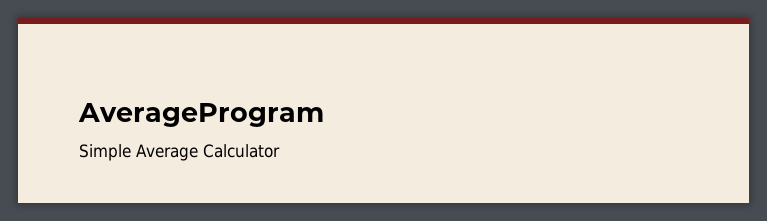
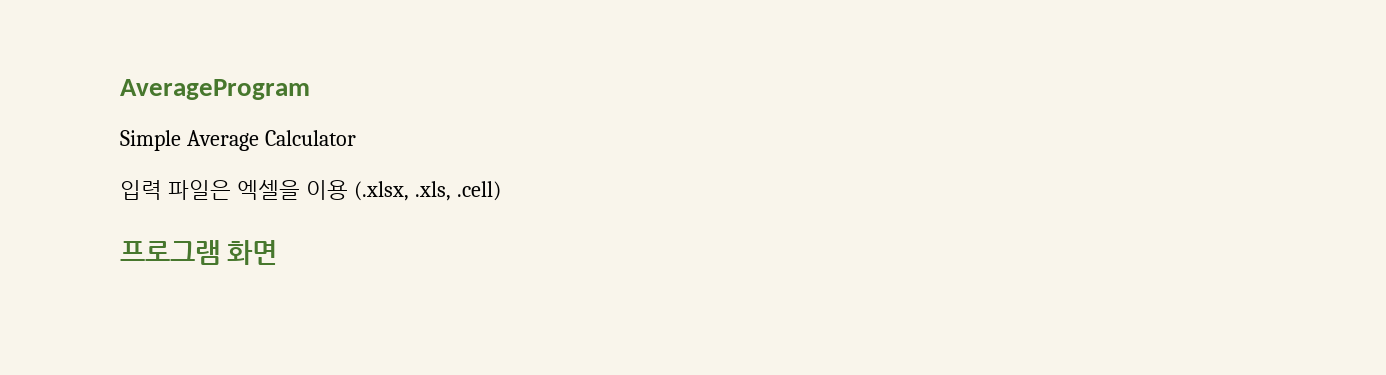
+ 입력 파일은 엑셀을 이용 (.xlsx, .xls, .cell)
+ 프로그램 화면

